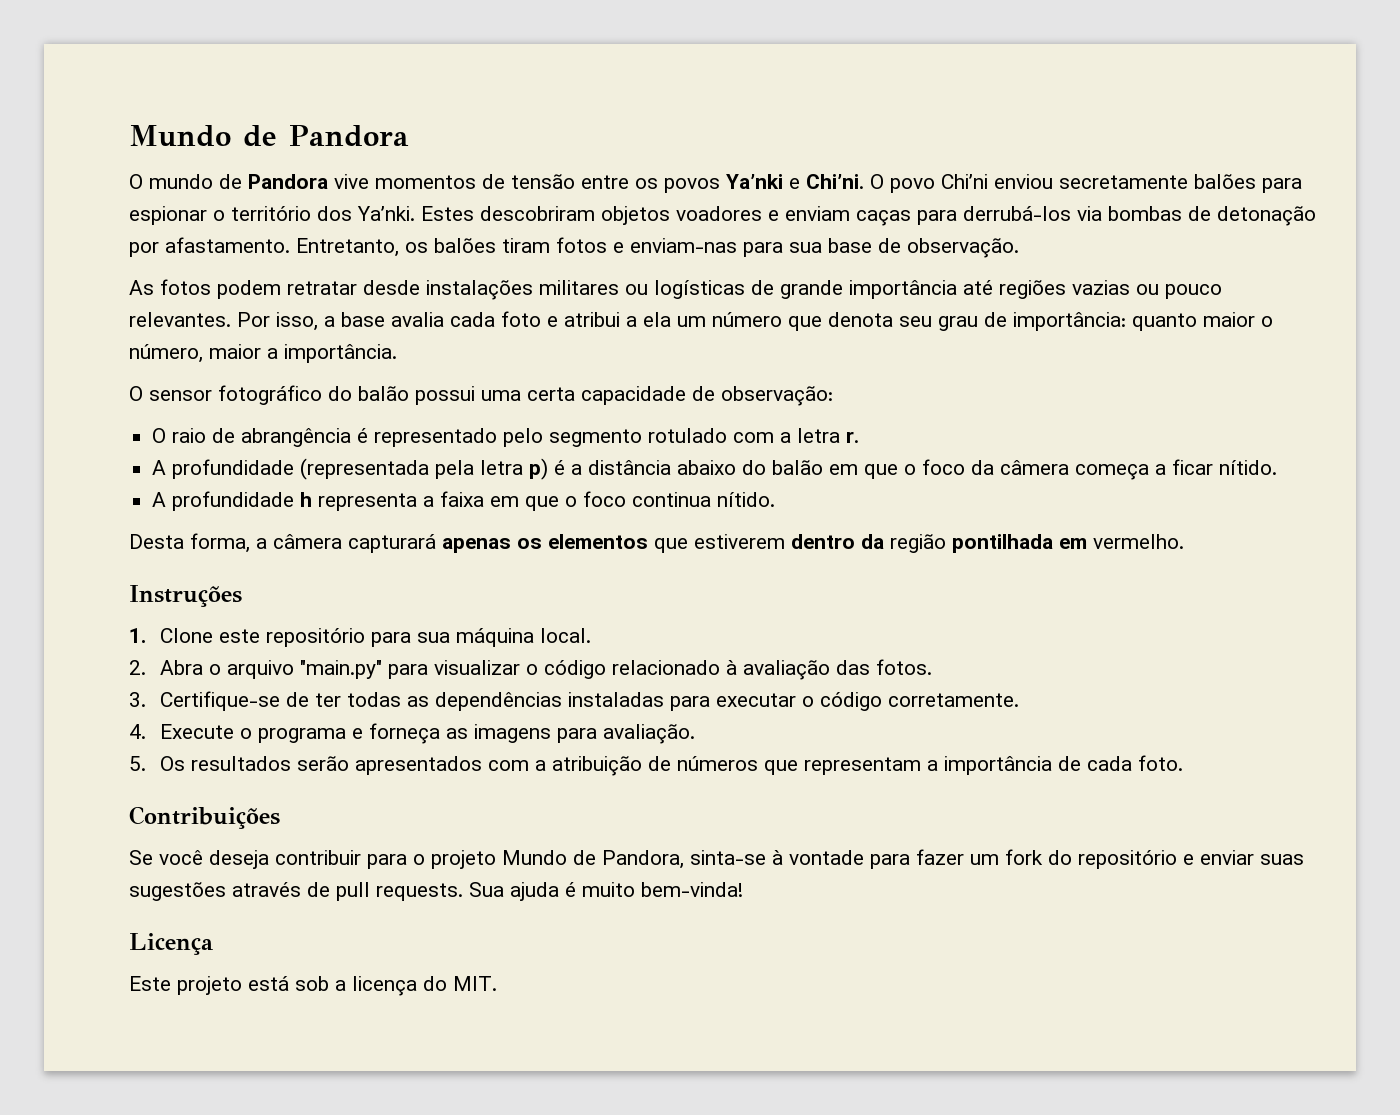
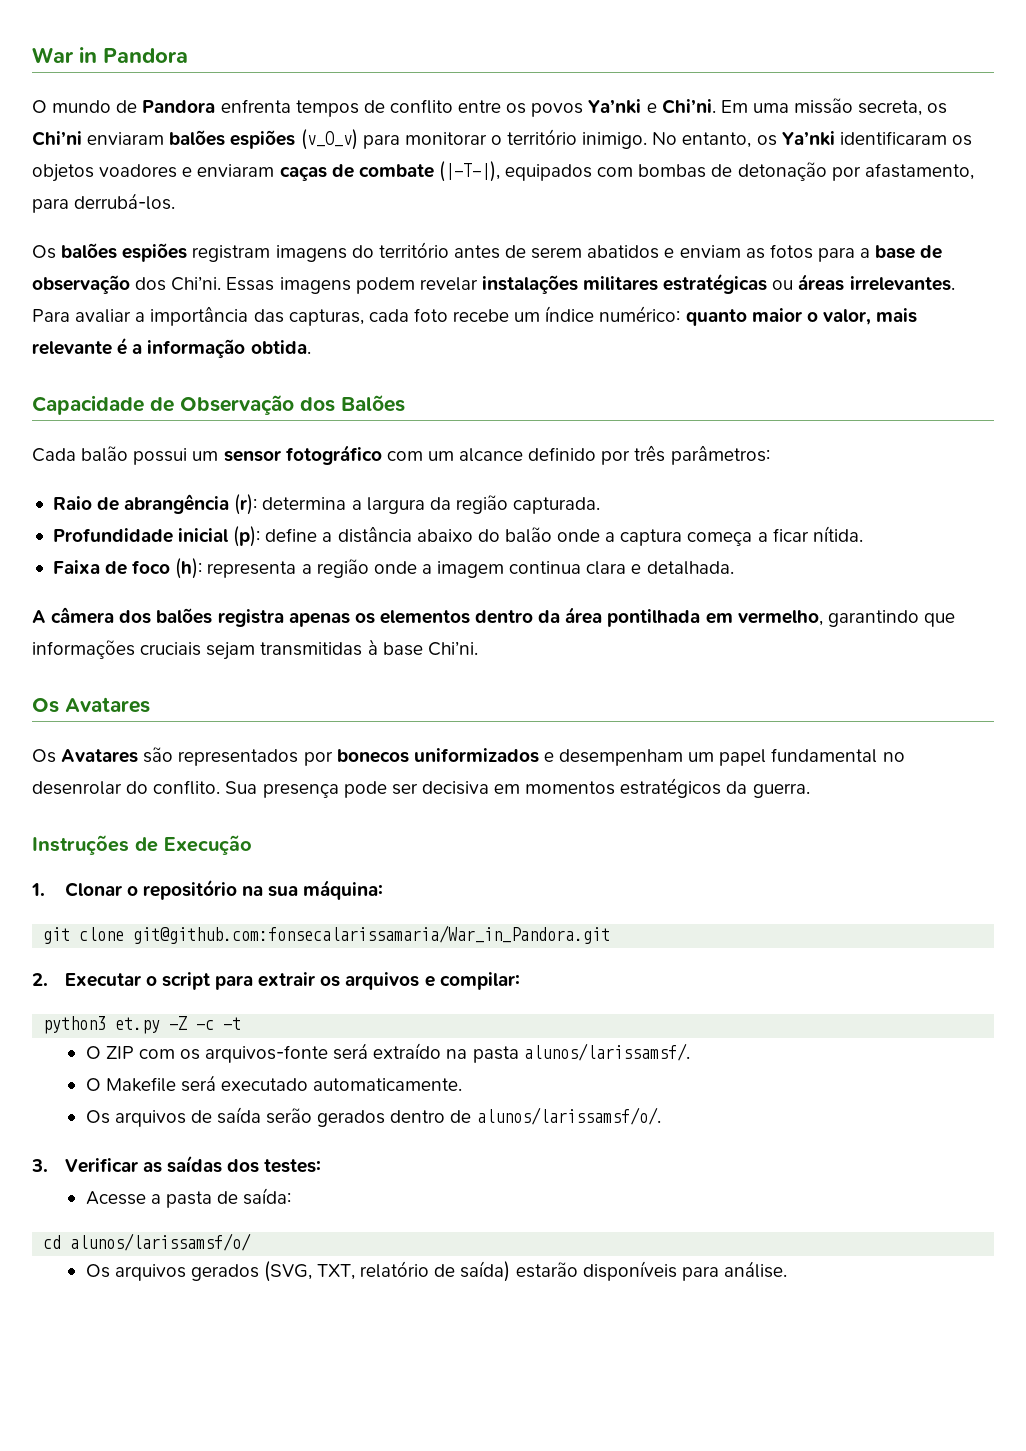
- Mundo de Pandora
+ War in Pandora
- O mundo de Pandora vive momentos de tensão entre os povos Ya’nki e Chi’ni.
+ O mundo de Pandora enfrenta tempos de conflito entre os povos Ya’nki e Chi’ni.
- O povo Chi’ni enviou secretamente balões para espionar o território dos Ya’nki. Estes descobriram objetos voadores e enviam caças para derrubá-los via bombas de detonação por afastamento. Entretanto, os balões tiram fotos e enviam-nas para sua base de observação.
- As fotos podem retratar desde instalações militares ou logísticas de grande importância até regiões vazias ou pouco relevantes. Por isso, a base avalia cada foto e atribui a ela um número que denota seu grau de importância: quanto maior o número, maior a importância.
- O sensor fotográfico do balão possui uma certa capacidade de observação:
- O raio de abrangência é representado pelo segmento rotulado com a letra r.
- A profundidade (representada pela letra p) é a distância abaixo do balão em que o foco da câmera começa a ficar nítido.
- A profundidade h representa a faixa em que o foco continua nítido.
- Desta forma, a câmera capturará apenas os elementos que estiverem dentro da região pontilhada em vermelho.
+ Em uma missão secreta, os Chi’ni enviaram balões espiões (v_O_v) para monitorar o território inimigo. No entanto, os Ya’nki identificaram os objetos voadores e enviaram caças de combate (|-T-|), equipados com bombas de detonação por afastamento, para derrubá-los.
+ Os balões espiões registram imagens do território antes de serem abatidos e enviam as fotos para a base de observação dos Chi’ni. Essas imagens podem revelar instalações militares estratégicas ou áreas irrelevantes. Para avaliar a importância das capturas, cada foto recebe um índice numérico: quanto maior o valor, mais relevante é a informação obtida.
+ Capacidade de Observação dos Balões
+ Cada balão possui um sensor fotográfico com um alcance definido por três parâmetros:
+ Raio de abrangência (r): determina a largura da região capturada.
+ Profundidade inicial (p): define a distância abaixo do balão onde a captura começa a ficar nítida.
+ Faixa de foco (h): representa a região onde a imagem continua clara e detalhada.
+ A câmera dos balões registra apenas os elementos dentro da área pontilhada em vermelho, garantindo que informações cruciais sejam transmitidas à base Chi’ni.
+ Os Avatares
+ Os Avatares são representados por bonecos uniformizados e desempenham um papel fundamental no desenrolar do conflito. Sua presença pode ser decisiva em momentos estratégicos da guerra.
- Instruções
+ Instruções de Execução
- 1. Clone este repositório para sua máquina local.
- 2. Abra o arquivo "main.py" para visualizar o código relacionado à avaliação das fotos.
- 3. Certifique-se de ter todas as dependências instaladas para executar o código corretamente.
- 4. Execute o programa e forneça as imagens para avaliação.
- 5. Os resultados serão apresentados com a atribuição de números que representam a importância de cada foto.
- Contribuições
- Se você deseja contribuir para o projeto Mundo de Pandora, sinta-se à vontade para fazer um fork do repositório e enviar suas sugestões através de pull requests. Sua ajuda é muito bem-vinda!
- Licença
- Este projeto está sob a licença do MIT.
+ 1. Clonar o repositório na sua máquina:
+ git clone git@github.com:fonsecalarissamaria/War_in_Pandora.git
+ 2. Executar o script para extrair os arquivos e compilar:
+ python3 et.py -Z -c -t
+ O ZIP com os arquivos-fonte será extraído na pasta alunos/larissamsf/.
+ O Makefile será executado automaticamente.
+ Os arquivos de saída serão gerados dentro de alunos/larissamsf/o/.
+ 3. Verificar as saídas dos testes:
+ Acesse a pasta de saída:
+ cd alunos/larissamsf/o/
+ Os arquivos gerados (SVG, TXT, relatório de saída) estarão disponíveis para análise.

